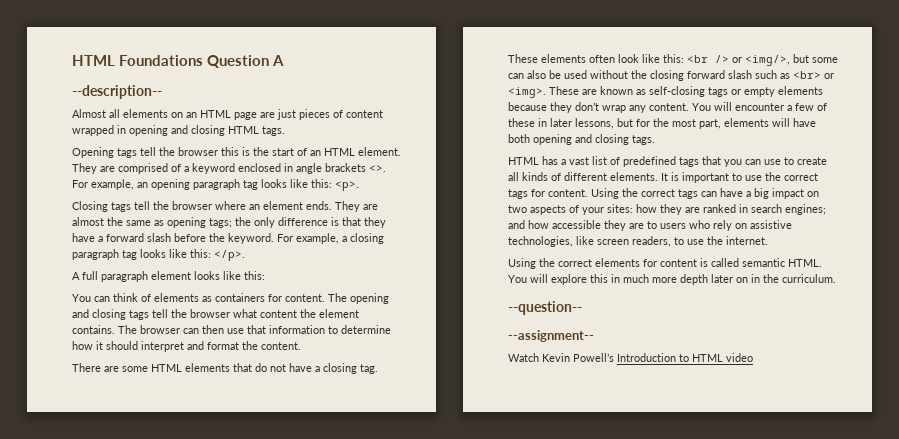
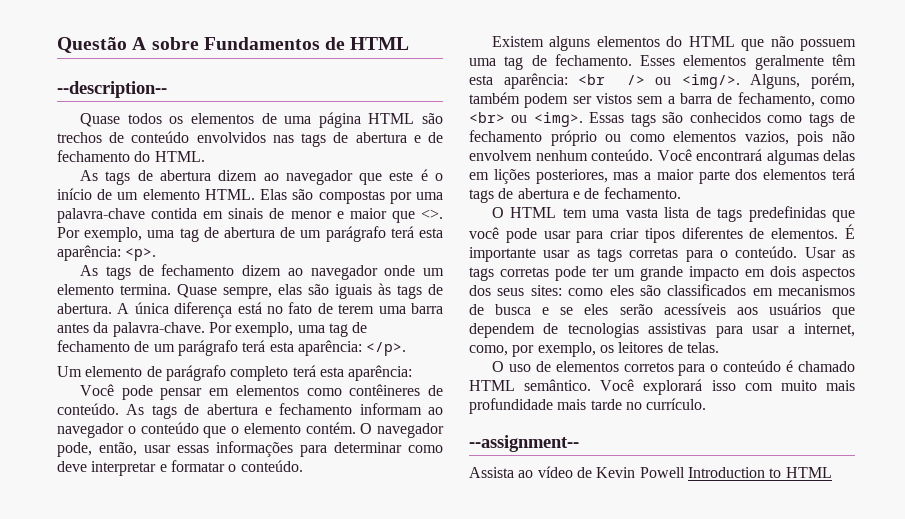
- HTML Foundations Question A
+ Questão A sobre Fundamentos de HTML
  --description--
- Almost all elements on an HTML page are just pieces of content wrapped in opening and closing HTML tags.
- Opening tags tell the browser this is the start of an HTML element. They are comprised of a keyword enclosed in angle brackets <>. For example, an opening paragraph tag looks like this: <p>.
- Closing tags tell the browser where an element ends. They are almost the same as opening tags; the only difference is that they have a forward slash before the keyword. For example, a closing paragraph tag looks like this: </p>.
- A full paragraph element looks like this:
- You can think of elements as containers for content. The opening and closing tags tell the browser what content the element contains. The browser can then use that information to determine how it should interpret and format the content.
- There are some HTML elements that do not have a closing tag. These elements often look like this: <br /> or <img/>, but some can also be used without the closing forward slash such as <br> or <img>. These are known as self-closing tags or empty elements because they don’t wrap any content. You will encounter a few of these in later lessons, but for the most part, elements will have both opening and closing tags.
- HTML has a vast list of predefined tags that you can use to create all kinds of different elements. It is important to use the correct tags for content. Using the correct tags can have a big impact on two aspects of your sites: how they are ranked in search engines; and how accessible they are to users who rely on assistive technologies, like screen readers, to use the internet.
- Using the correct elements for content is called semantic HTML. You will explore this in much more depth later on in the curriculum.
- --question--
+ Quase todos os elementos de uma página HTML são trechos de conteúdo envolvidos nas tags de abertura e de fechamento do HTML.
+ As tags de abertura dizem ao navegador que este é o início de um elemento HTML. Elas são compostas por uma palavra-chave contida em sinais de menor e maior que <>. Por exemplo, uma tag de abertura de um parágrafo terá esta aparência: <p>.
+ As tags de fechamento dizem ao navegador onde um elemento termina. Quase sempre, elas são iguais às tags de abertura. A única diferença está no fato de terem uma barra antes da palavra-chave. Por exemplo, uma tag de fechamento de um parágrafo terá esta aparência: </p>.
+ Um elemento de parágrafo completo terá esta aparência:
+ Você pode pensar em elementos como contêineres de conteúdo. As tags de abertura e fechamento informam ao navegador o conteúdo que o elemento contém. O navegador pode, então, usar essas informações para determinar como deve interpretar e formatar o conteúdo.
+ Existem alguns elementos do HTML que não possuem uma tag de fechamento. Esses elementos geralmente têm esta aparência: <br /> ou <img/>. Alguns, porém, também podem ser vistos sem a barra de fechamento, como <br> ou <img>. Essas tags são conhecidos como tags de fechamento próprio ou como elementos vazios, pois não envolvem nenhum conteúdo. Você encontrará algumas delas em lições posteriores, mas a maior parte dos elementos terá tags de abertura e de fechamento.
+ O HTML tem uma vasta lista de tags predefinidas que você pode usar para criar tipos diferentes de elementos. É importante usar as tags corretas para o conteúdo. Usar as tags corretas pode ter um grande impacto em dois aspectos dos seus sites: como eles são classificados em mecanismos de busca e se eles serão acessíveis aos usuários que dependem de tecnologias assistivas para usar a internet, como, por exemplo, os leitores de telas.
+ O uso de elementos corretos para o conteúdo é chamado HTML semântico. Você explorará isso com muito mais profundidade mais tarde no currículo.
  --assignment--
- Watch Kevin Powell’s Introduction to HTML video
+ Assista ao vídeo de Kevin Powell Introduction to HTML

